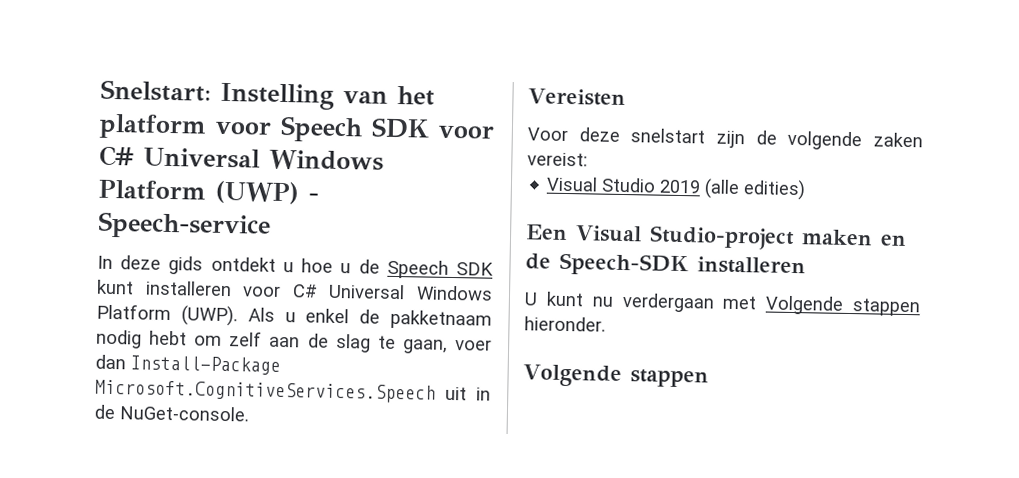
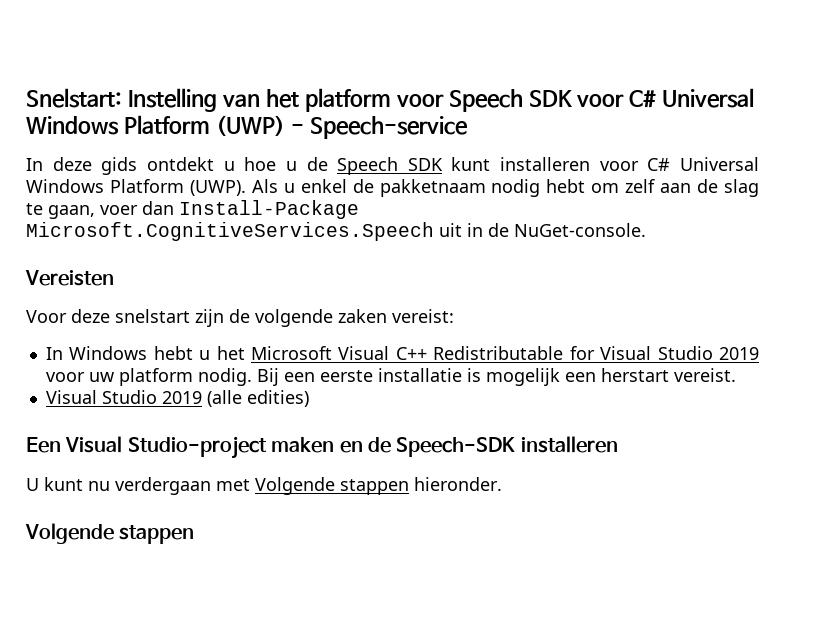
+ In Windows hebt u het Microsoft Visual C++ Redistributable for Visual Studio 2019 voor uw platform nodig. Bij een eerste installatie is mogelijk een herstart vereist.

